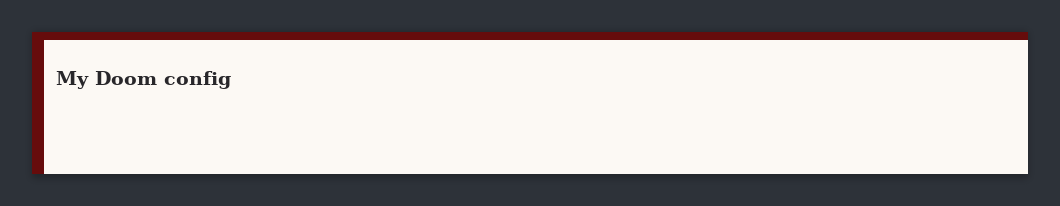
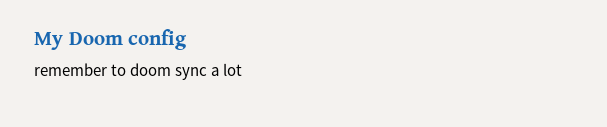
+ remember to doom sync a lot

